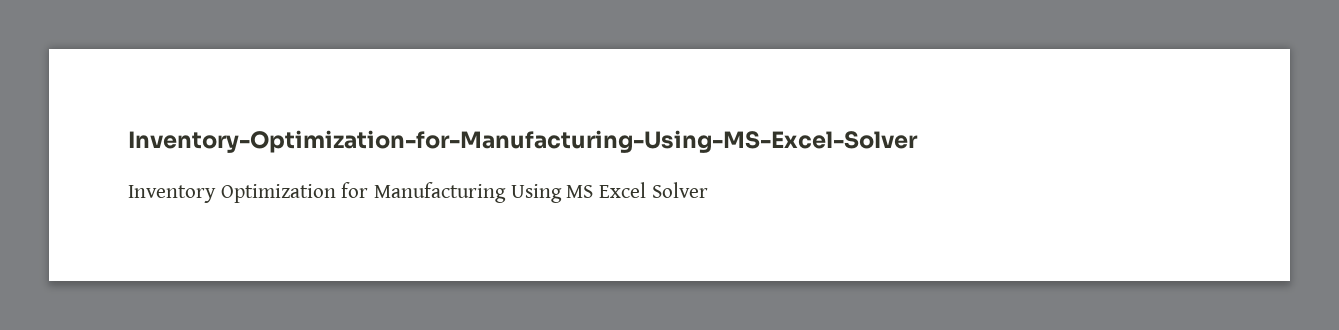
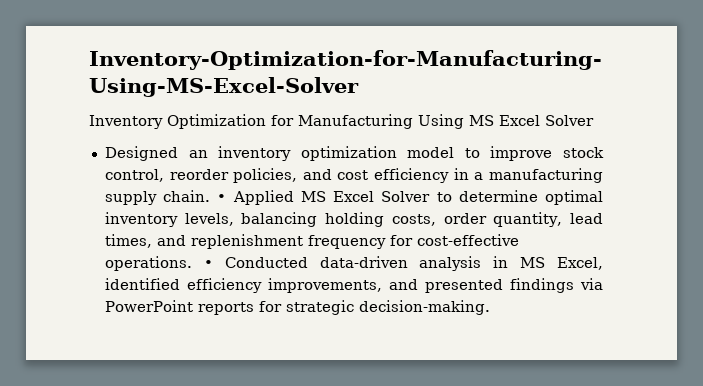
+ Designed an inventory optimization model to improve stock control, reorder policies, and cost efficiency in a manufacturing supply chain. • Applied MS Excel Solver to determine optimal inventory levels, balancing holding costs, order quantity, lead times, and replenishment frequency for cost-effective operations. • Conducted data-driven analysis in MS Excel, identified efficiency improvements, and presented findings via PowerPoint reports for strategic decision-making.

